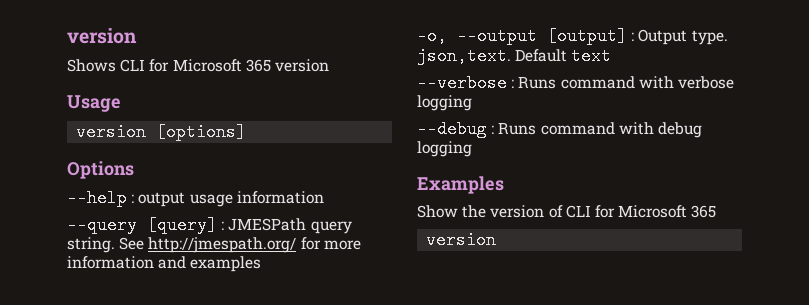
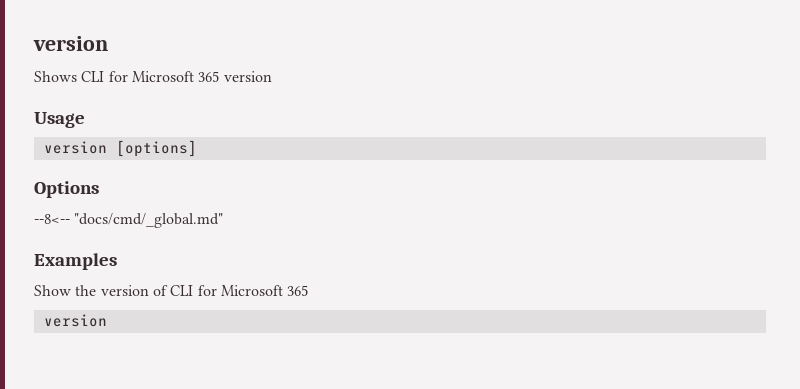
- --help : output usage information
- --query [query] : JMESPath query string. See http://jmespath.org/ for more information and examples
- -o, --output [output] : Output type. json,text. Default text
- --verbose : Runs command with verbose logging
- --debug : Runs command with debug logging
+ --8<-- "docs/cmd/_global.md"

